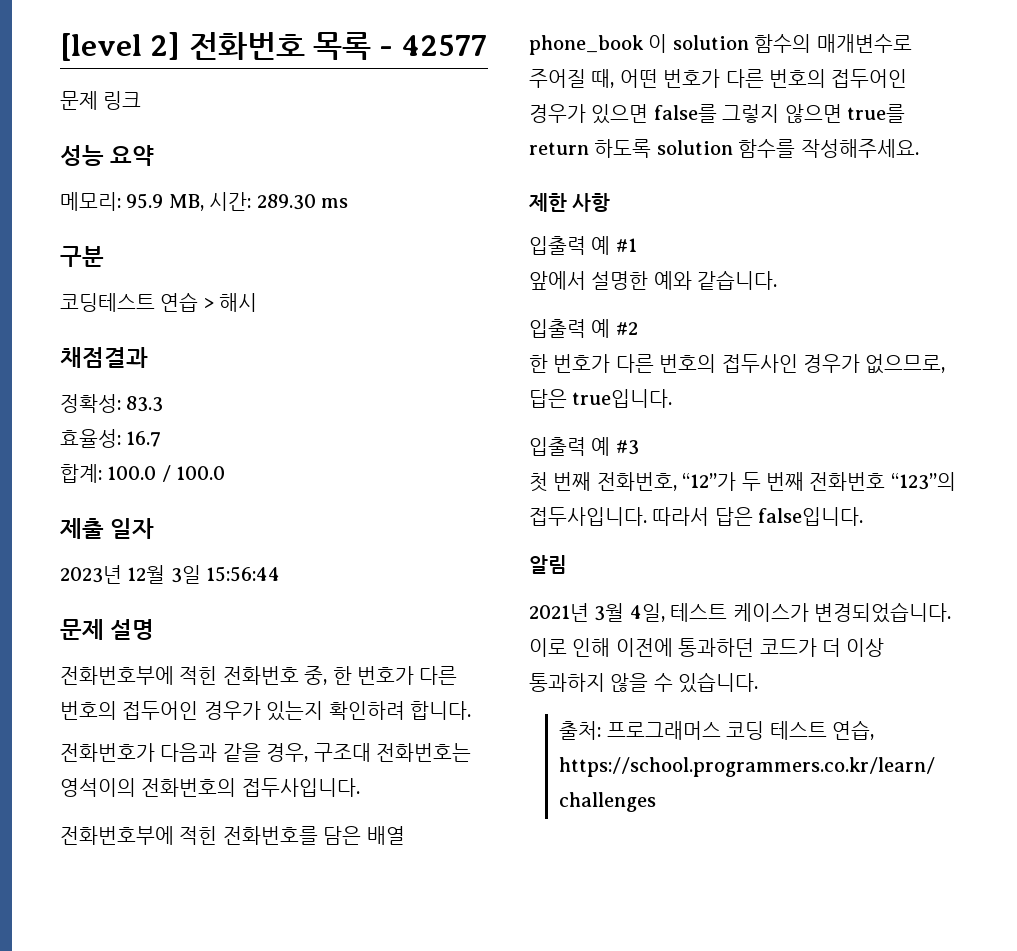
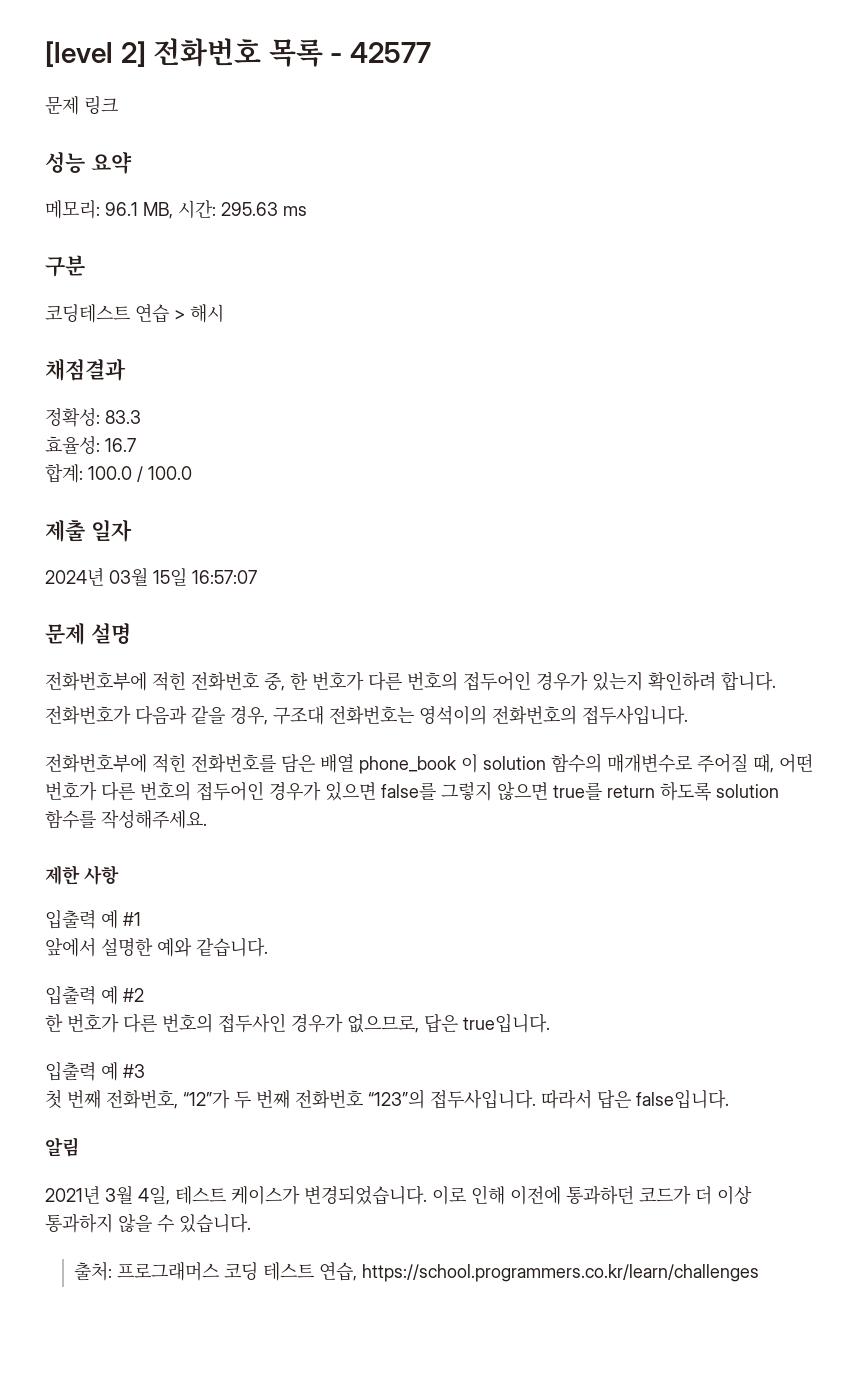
- 메모리: 95.9 MB, 시간: 289.30 ms
+ 메모리: 96.1 MB, 시간: 295.63 ms
- 2023년 12월 3일 15:56:44
+ 2024년 03월 15일 16:57:07

